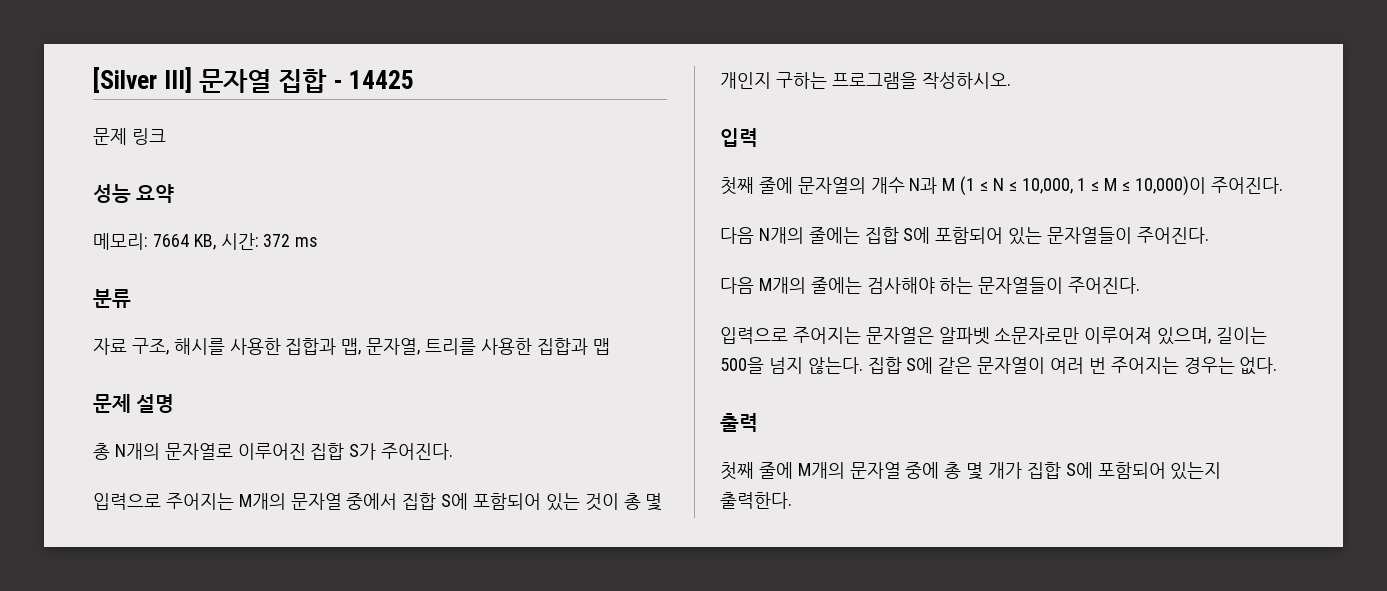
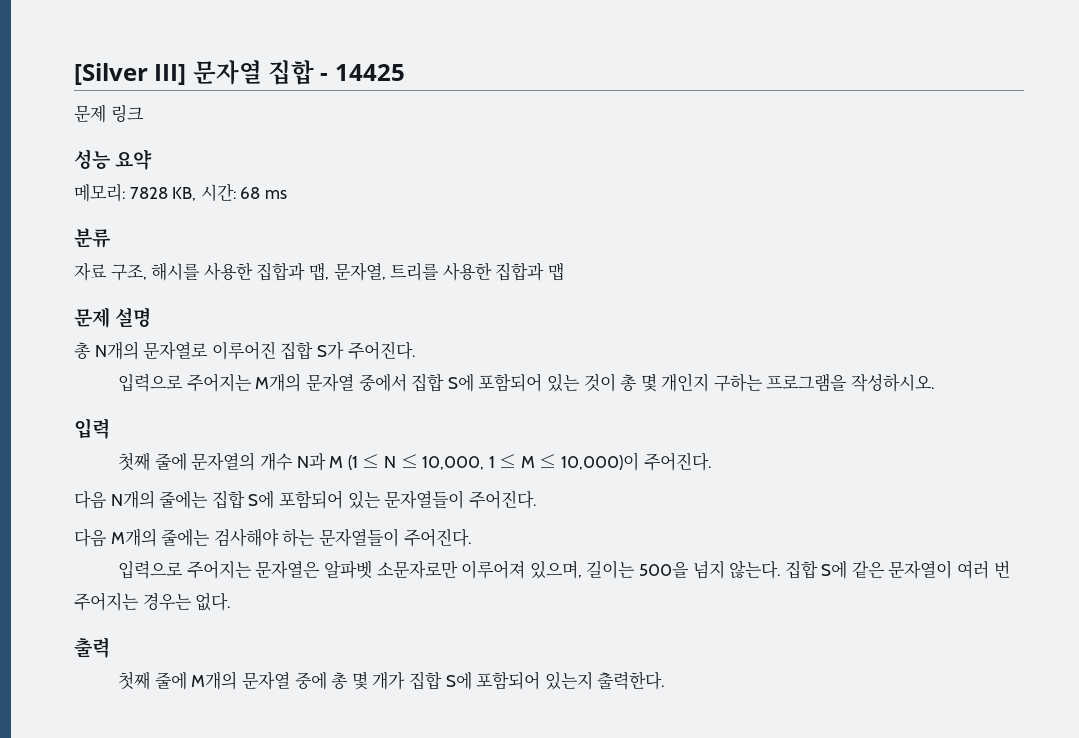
- 메모리: 7664 KB, 시간: 372 ms
+ 메모리: 7828 KB, 시간: 68 ms

